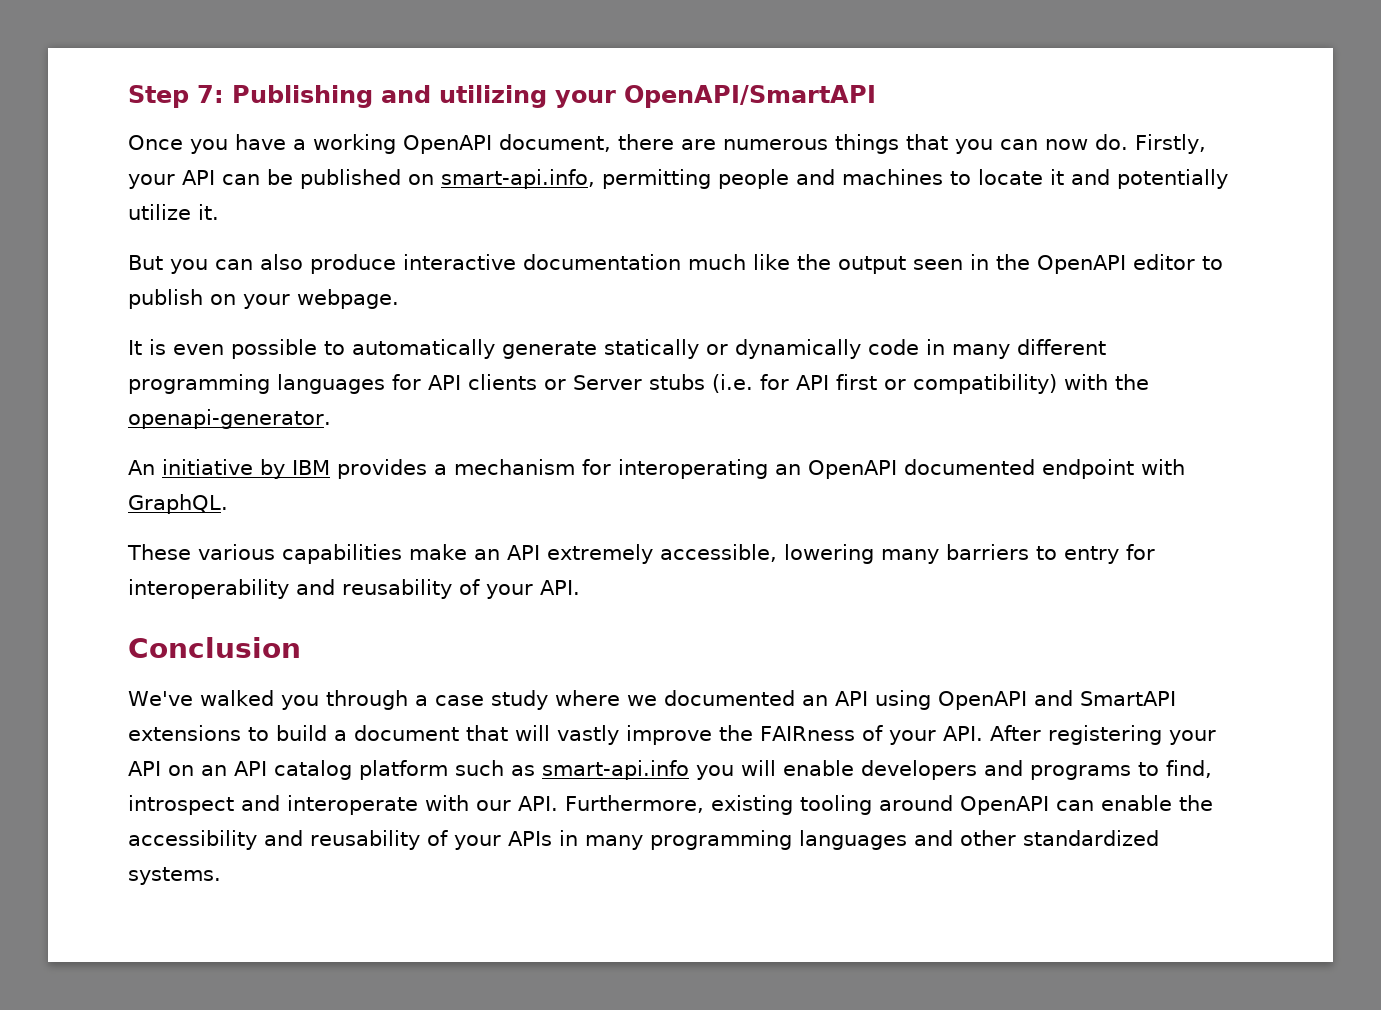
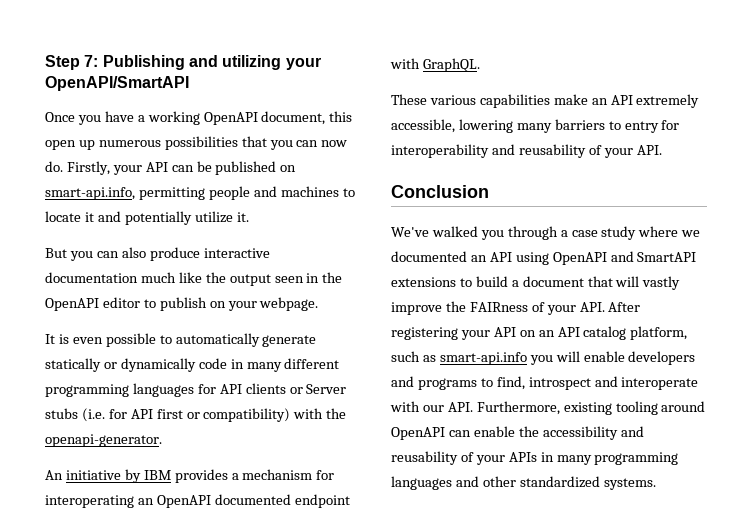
- Once you have a working OpenAPI document, there are numerous things that you can now do.
+ Once you have a working OpenAPI document, this open up numerous possibilities that you can now do.
- We've walked you through a case study where we documented an API using OpenAPI and SmartAPI extensions to build a document that will vastly improve the FAIRness of your API. After registering your API on an API catalog platform such as smart-api.info you will enable developers and programs to find, introspect and interoperate with our API. Furthermore, existing tooling around OpenAPI can enable the accessibility and reusability of your APIs in many programming languages and other standardized systems.
+ We've walked you through a case study where we documented an API using OpenAPI and SmartAPI extensions to build a document that will vastly improve the FAIRness of your API. After registering your API on an API catalog platform, such as smart-api.info you will enable developers and programs to find, introspect and interoperate with our API. Furthermore, existing tooling around OpenAPI can enable the accessibility and reusability of your APIs in many programming languages and other standardized systems.

